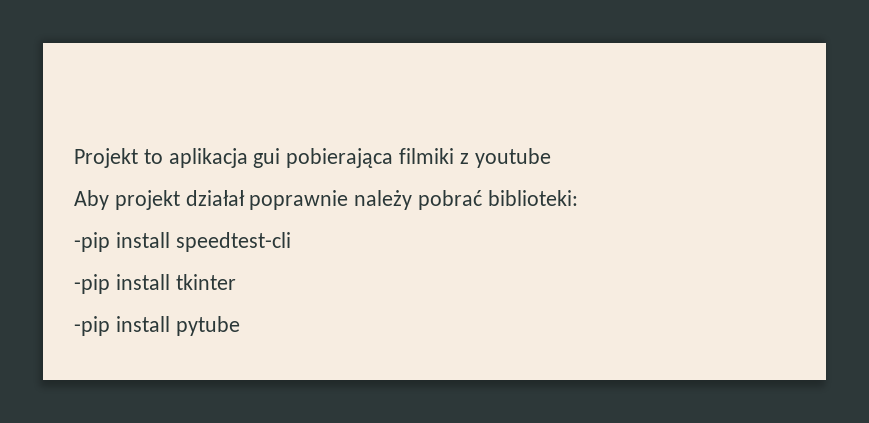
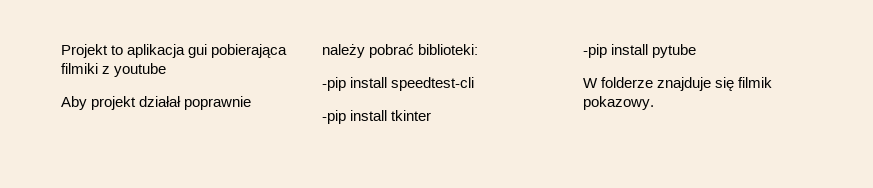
+ W folderze znajduje się filmik pokazowy.

